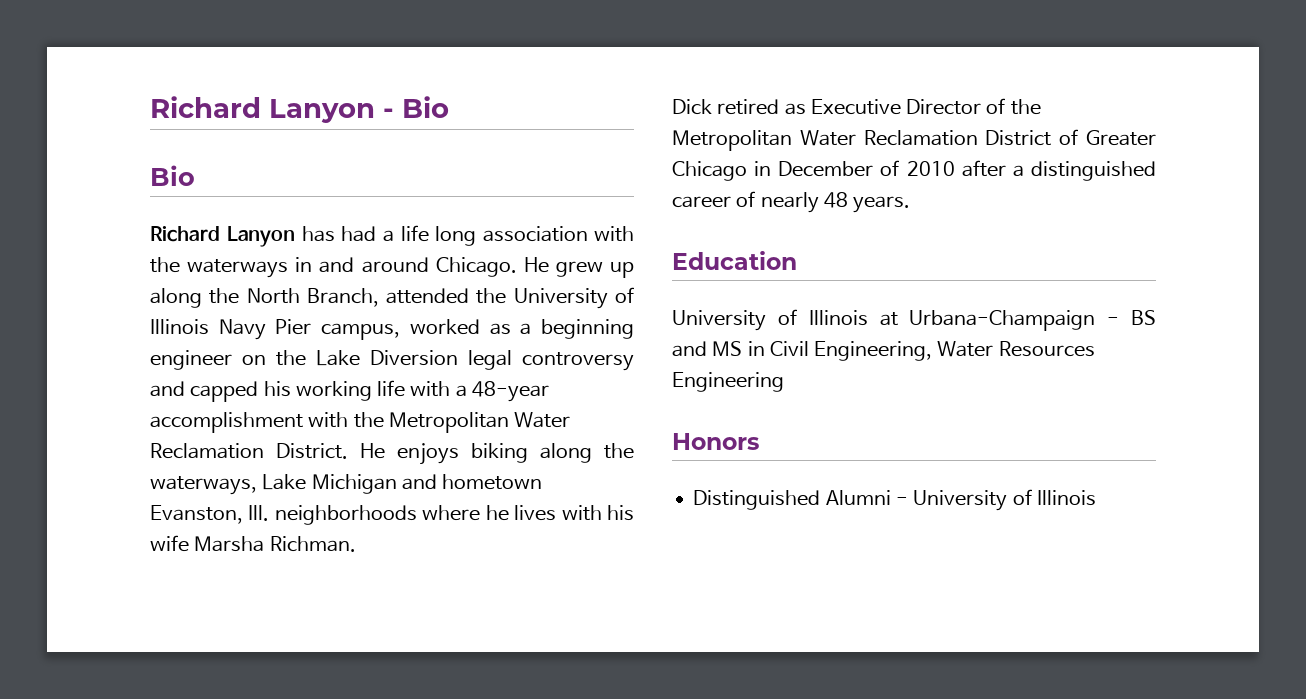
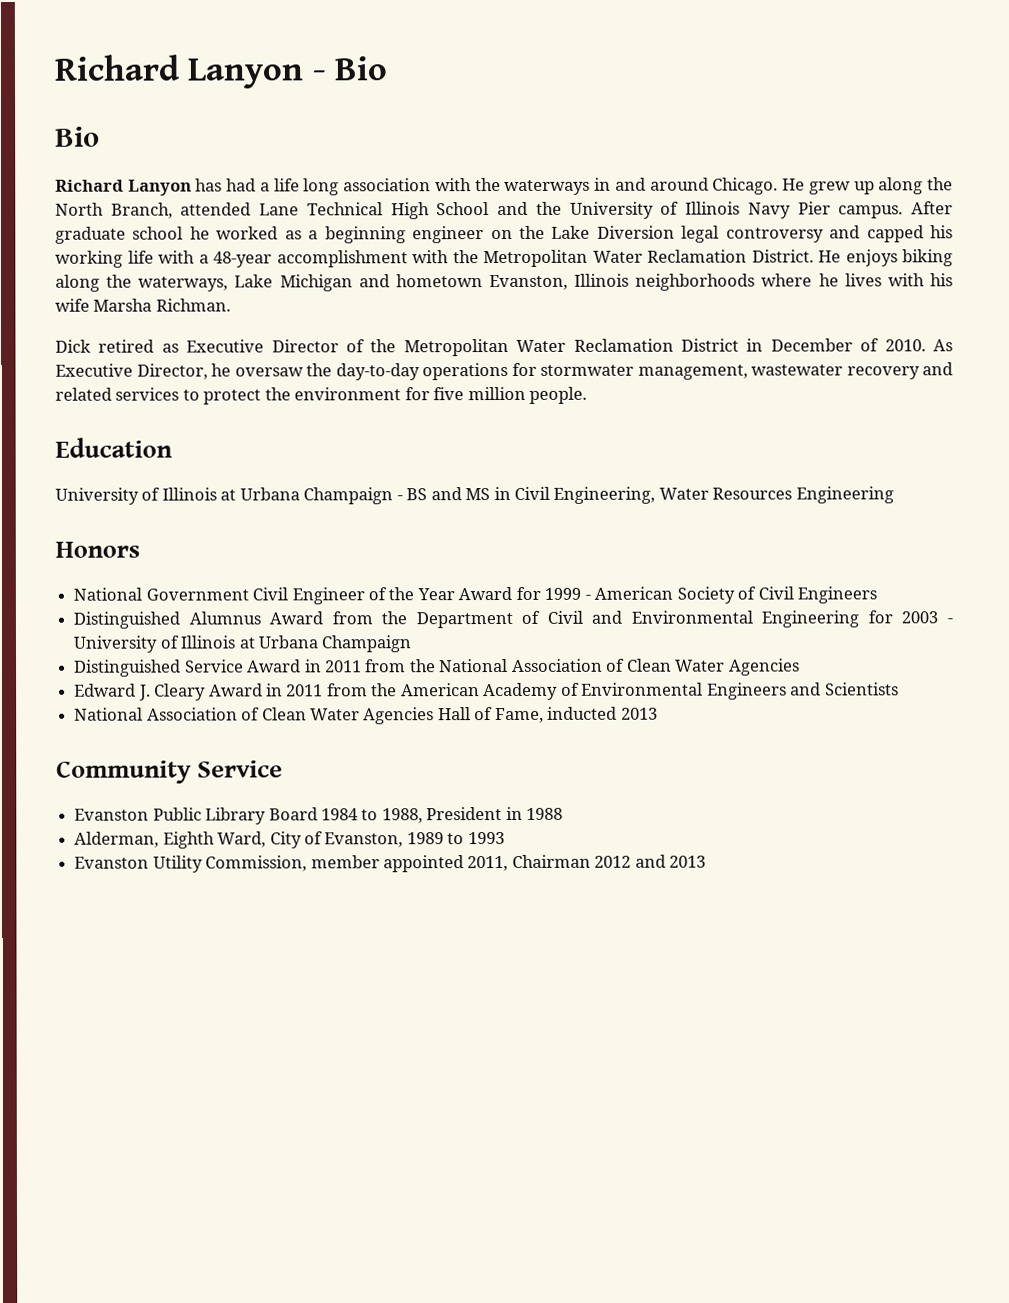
- He grew up along the North Branch, attended the University of Illinois Navy Pier campus, worked as a beginning engineer on the Lake Diversion legal controversy and capped his working life with a 48-year accomplishment with the Metropolitan Water Reclamation District.
+ He grew up along the North Branch, attended Lane Technical High School and the University of Illinois Navy Pier campus. After graduate school he worked as a beginning engineer on the Lake Diversion legal controversy and capped his working life with a 48-year accomplishment with the Metropolitan Water Reclamation District.
- He enjoys biking along the waterways, Lake Michigan and hometown Evanston, Ill. neighborhoods where he lives with his wife Marsha Richman.
+ He enjoys biking along the waterways, Lake Michigan and hometown Evanston, Illinois neighborhoods where he lives with his wife Marsha Richman.
- Dick retired as Executive Director of the Metropolitan Water Reclamation District of Greater Chicago in December of 2010 after a distinguished career of nearly 48 years.
+ Dick retired as Executive Director of the Metropolitan Water Reclamation District in December of 2010. As Executive Director, he oversaw the day-to-day operations for stormwater management, wastewater recovery and related services to protect the environment for five million people.
- University of Illinois at Urbana-Champaign - BS and MS in Civil Engineering, Water Resources Engineering
+ University of Illinois at Urbana Champaign - BS and MS in Civil Engineering, Water Resources Engineering
- Distinguished Alumni - University of Illinois
+ National Government Civil Engineer of the Year Award for 1999 - American Society of Civil Engineers
+ Distinguished Alumnus Award from the Department of Civil and Environmental Engineering for 2003 - University of Illinois at Urbana Champaign
+ Distinguished Service Award in 2011 from the National Association of Clean Water Agencies
+ Edward J. Cleary Award in 2011 from the American Academy of Environmental Engineers and Scientists
+ National Association of Clean Water Agencies Hall of Fame, inducted 2013
+ Community Service
+ Evanston Public Library Board 1984 to 1988, President in 1988
+ Alderman, Eighth Ward, City of Evanston, 1989 to 1993
+ Evanston Utility Commission, member appointed 2011, Chairman 2012 and 2013

